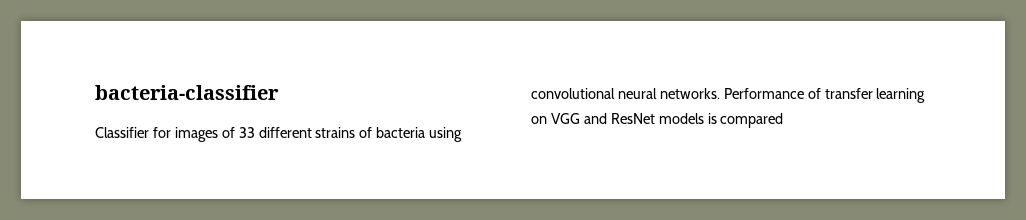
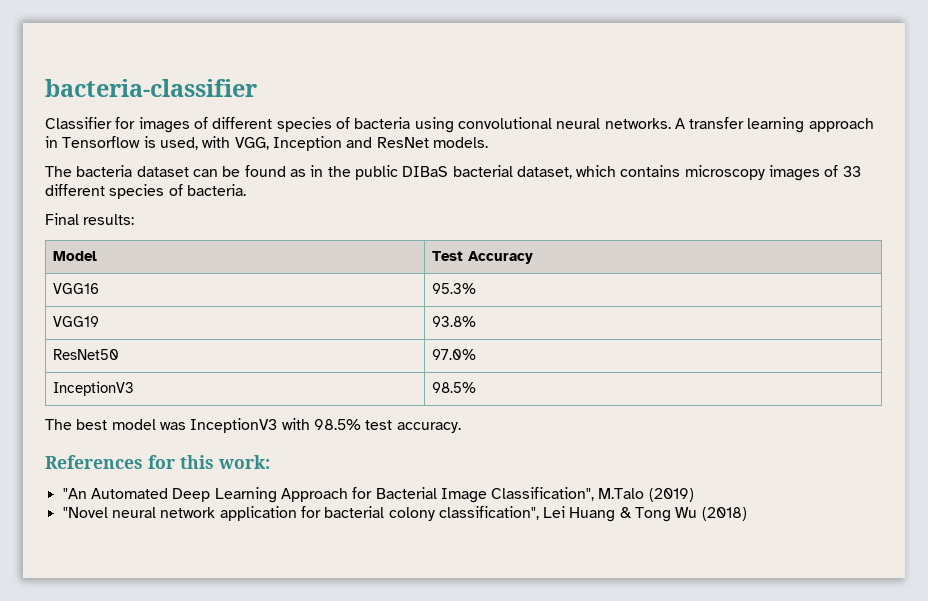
- Classifier for images of 33 different strains of bacteria using convolutional neural networks.
+ Classifier for images of different species of bacteria using convolutional neural networks.
- Performance of transfer learning on VGG and ResNet models is compared
+ A transfer learning approach in Tensorflow is used, with VGG, Inception and ResNet models.
+ The bacteria dataset can be found as in the public DIBaS bacterial dataset, which contains microscopy images of 33 different species of bacteria.
+ Final results:
+ Model | Test Accuracy
+ VGG16 | 95.3%
+ VGG19 | 93.8%
+ ResNet50 | 97.0%
+ InceptionV3 | 98.5%
+ The best model was InceptionV3 with 98.5% test accuracy.
+ References for this work:
+ "An Automated Deep Learning Approach for Bacterial Image Classification", M.Talo (2019)
+ "Novel neural network application for bacterial colony classification", Lei Huang & Tong Wu (2018)

